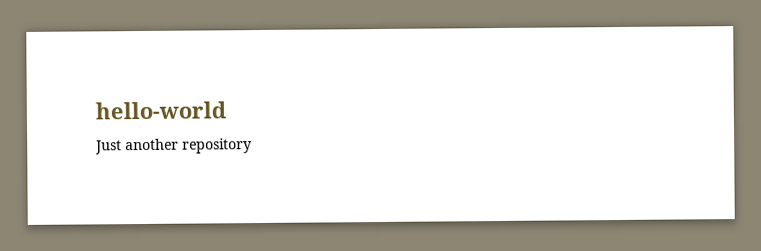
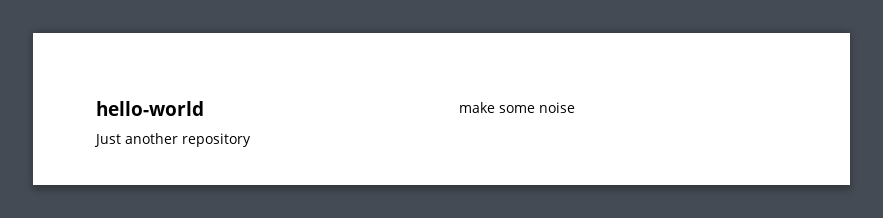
+ make some noise

